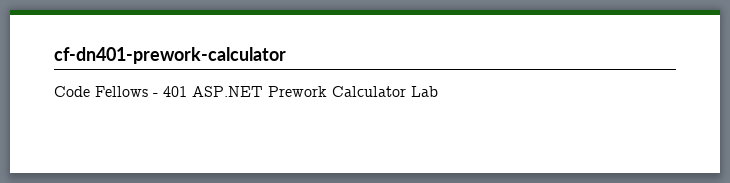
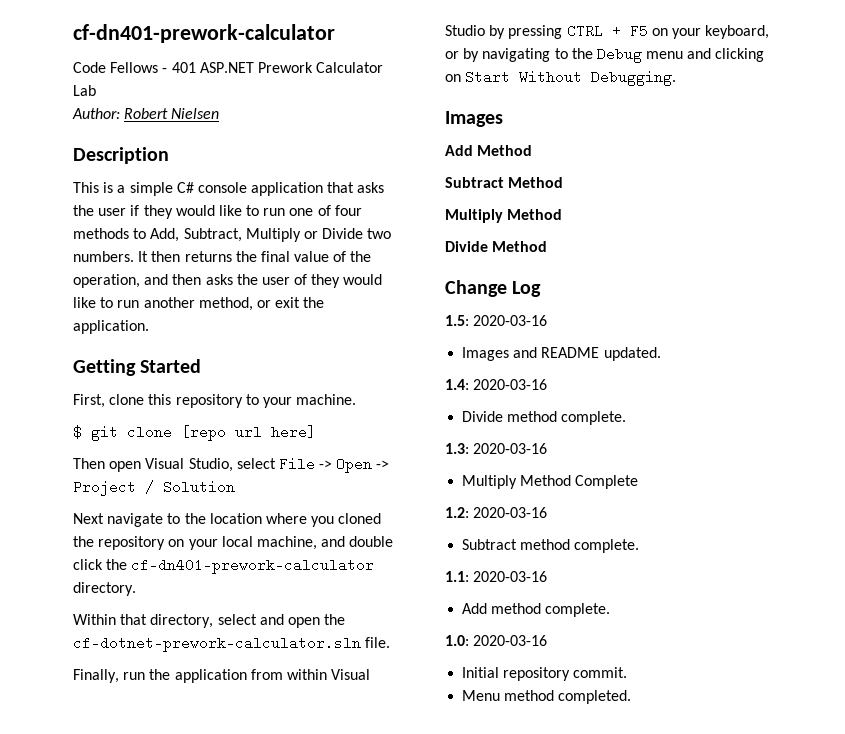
+ Author: Robert Nielsen
+ Description
+ This is a simple C# console application that asks the user if they would like to run one of four methods to Add, Subtract, Multiply or Divide two numbers. It then returns the final value of the operation, and then asks the user of they would like to run another method, or exit the application.
+ Getting Started
+ First, clone this repository to your machine.
+ $ git clone [repo url here]
+ Then open Visual Studio, select File -> Open -> Project / Solution
+ Next navigate to the location where you cloned the repository on your local machine, and double click the cf-dn401-prework-calculator directory.
+ Within that directory, select and open the cf-dotnet-prework-calculator.sln file.
+ Finally, run the application from within Visual Studio by pressing CTRL + F5 on your keyboard, or by navigating to the Debug menu and clicking on Start Without Debugging.
+ Images
+ Add Method
+ Subtract Method
+ Multiply Method
+ Divide Method
+ Change Log
+ 1.5: 2020-03-16
+ Images and README updated.
+ 1.4: 2020-03-16
+ Divide method complete.
+ 1.3: 2020-03-16
+ Multiply Method Complete
+ 1.2: 2020-03-16
+ Subtract method complete.
+ 1.1: 2020-03-16
+ Add method complete.
+ 1.0: 2020-03-16
+ Initial repository commit.
+ Menu method completed.

